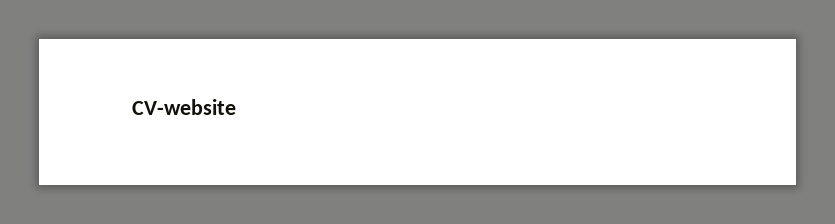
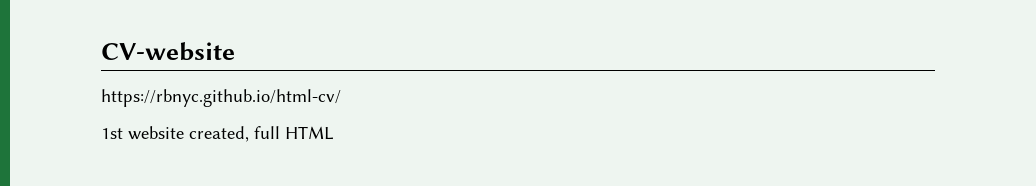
+ https://rbnyc.github.io/html-cv/
+ 1st website created, full HTML

